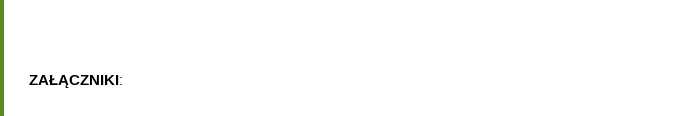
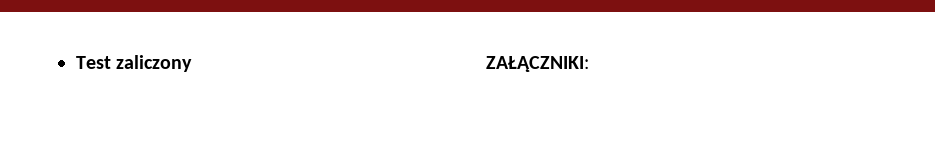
+ Test zaliczony

